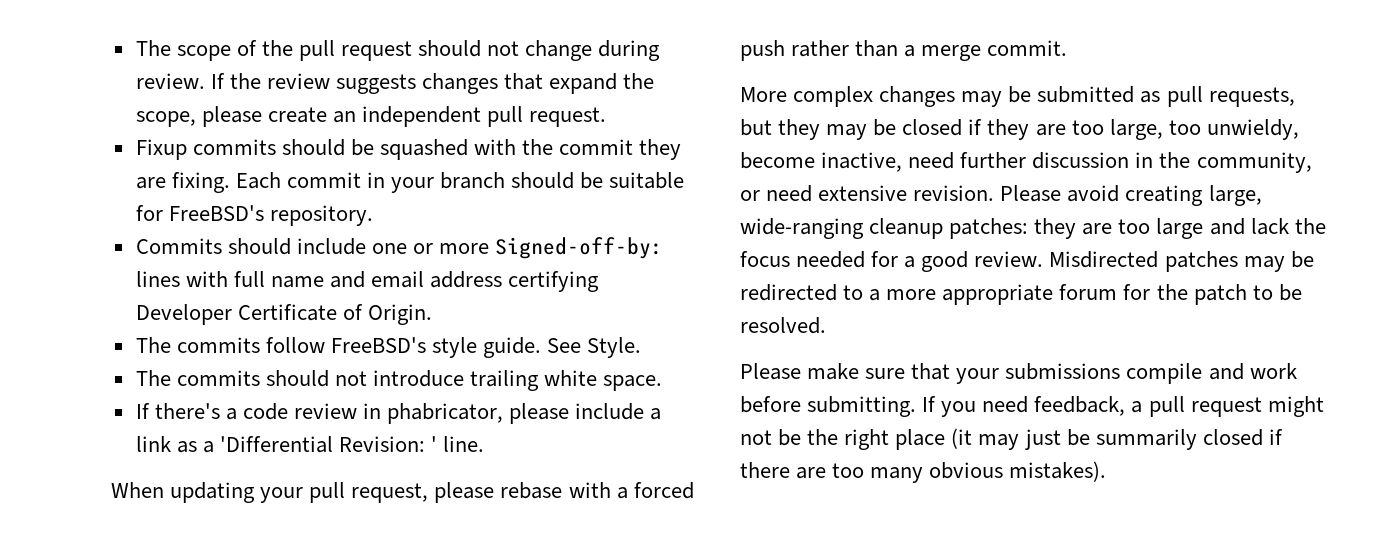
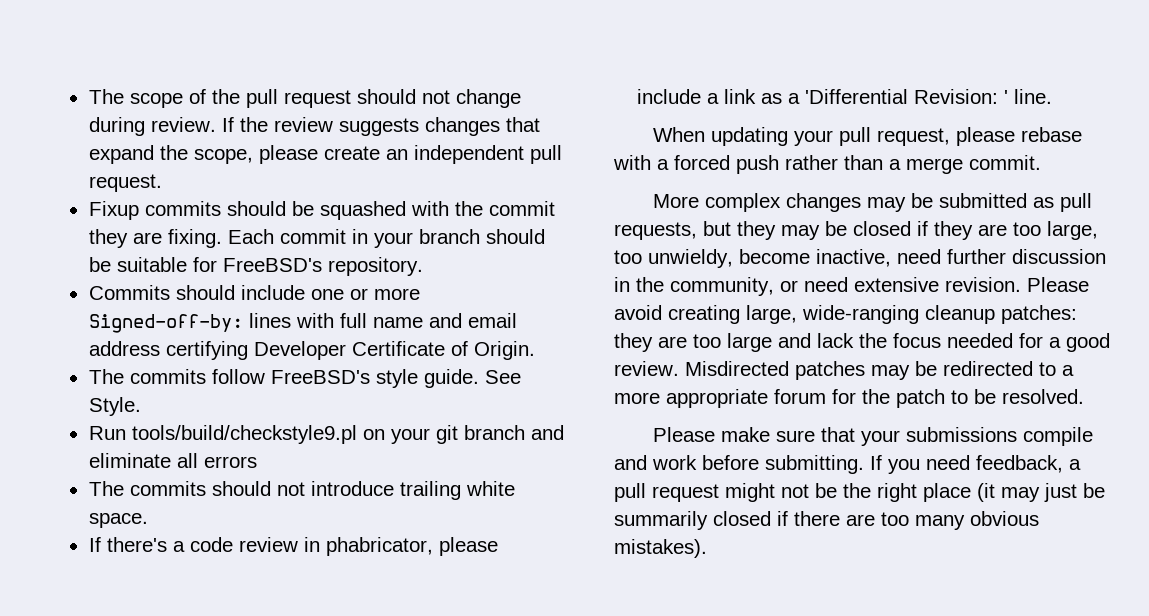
+ Run tools/build/checkstyle9.pl on your git branch and eliminate all errors

